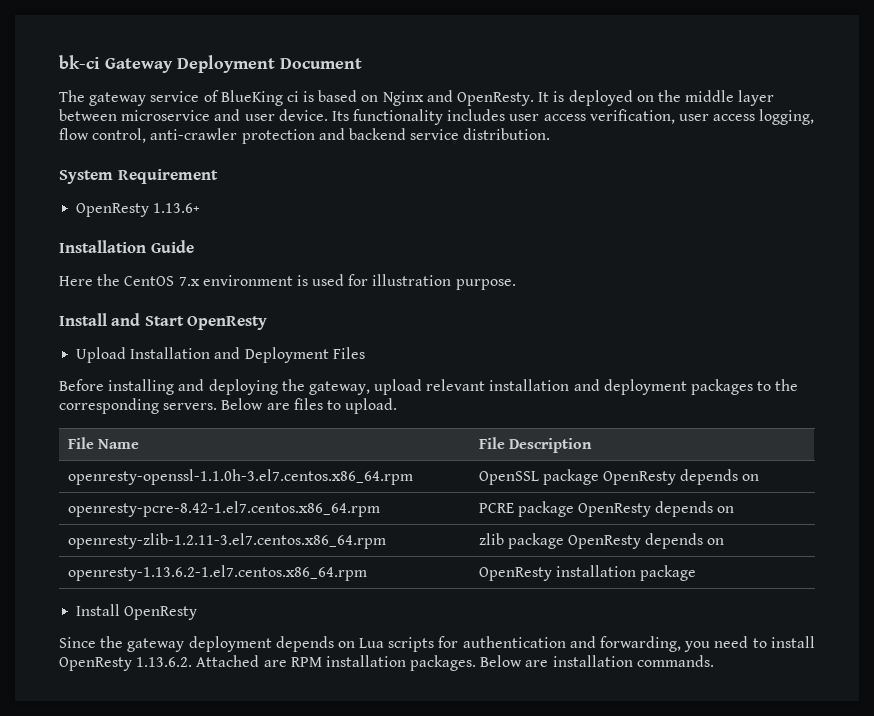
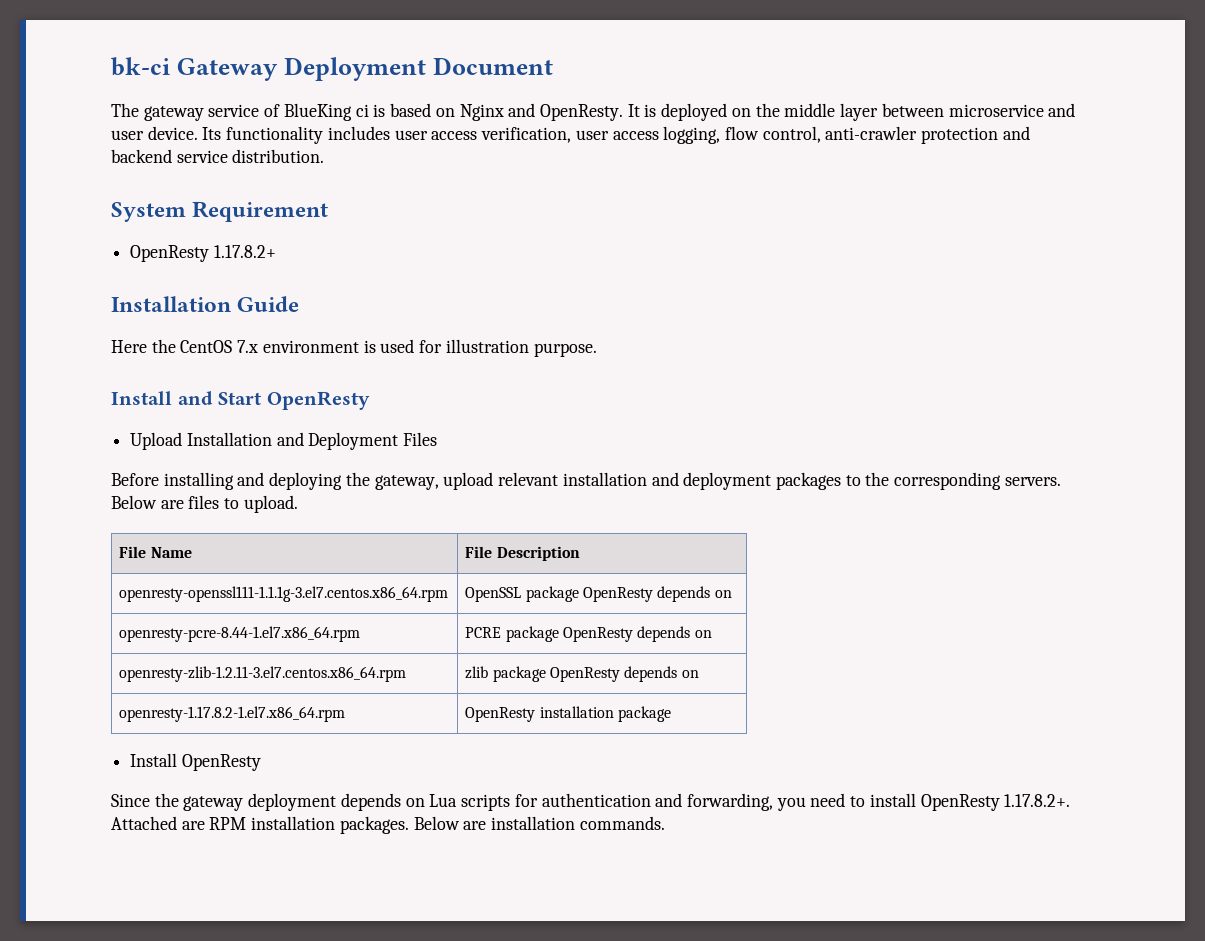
- OpenResty 1.13.6+
+ OpenResty 1.17.8.2+
- openresty-openssl-1.1.0h-3.el7.centos.x86_64.rpm | OpenSSL package OpenResty depends on
+ openresty-openssl111-1.1.1g-3.el7.centos.x86_64.rpm | OpenSSL package OpenResty depends on
- openresty-pcre-8.42-1.el7.centos.x86_64.rpm | PCRE package OpenResty depends on
+ openresty-pcre-8.44-1.el7.x86_64.rpm | PCRE package OpenResty depends on
- openresty-1.13.6.2-1.el7.centos.x86_64.rpm | OpenResty installation package
+ openresty-1.17.8.2-1.el7.x86_64.rpm | OpenResty installation package
- Since the gateway deployment depends on Lua scripts for authentication and forwarding, you need to install OpenResty 1.13.6.2. Attached are RPM installation packages.
+ Since the gateway deployment depends on Lua scripts for authentication and forwarding, you need to install OpenResty 1.17.8.2+. Attached are RPM installation packages.

